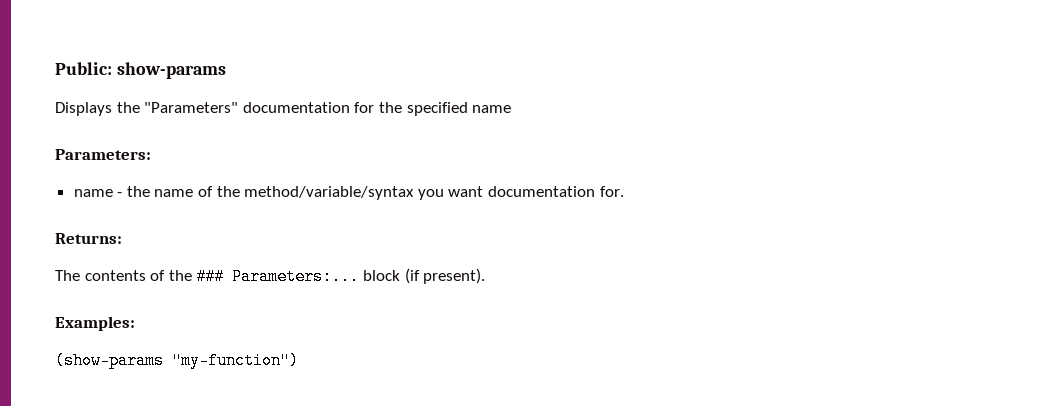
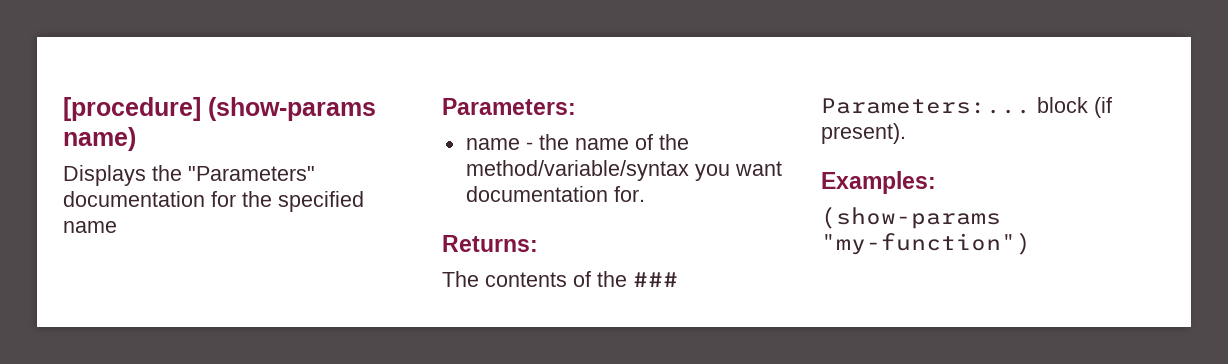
- Public: show-params
+ [procedure] (show-params name)

